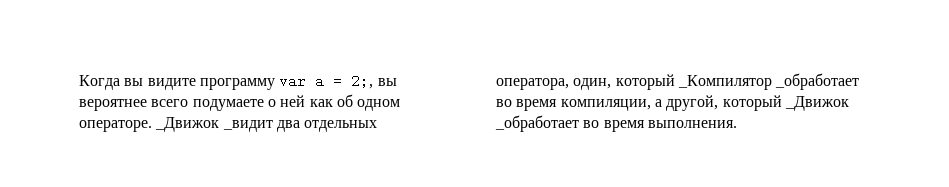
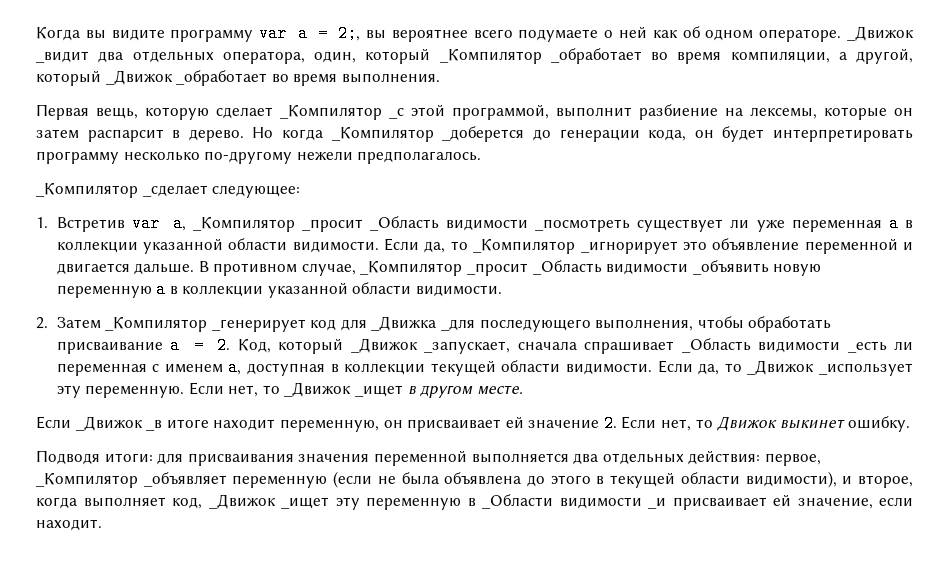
+ Первая вещь, которую сделает _Компилятор _с этой программой, выполнит разбиение на лексемы, которые он затем распарсит в дерево. Но когда _Компилятор _доберется до генерации кода, он будет интерпретировать программу несколько по-другому нежели предполагалось.
+ _Компилятор _сделает следующее:
+ 1. Встретив var a, _Компилятор _просит _Область видимости _посмотреть существует ли уже переменная a в коллекции указанной области видимости. Если да, то _Компилятор _игнорирует это объявление переменной и двигается дальше. В противном случае, _Компилятор _просит _Область видимости _объявить новую переменную a в коллекции указанной области видимости.
+ 2. Затем _Компилятор _генерирует код для _Движка _для последующего выполнения, чтобы обработать присваивание a = 2. Код, который _Движок _запускает, сначала спрашивает _Область видимости _есть ли переменная с именем a, доступная в коллекции текущей области видимости. Если да, то _Движок _использует эту переменную. Если нет, то _Движок _ищет в другом месте.
+ Если _Движок _в итоге находит переменную, он присваивает ей значение 2. Если нет, то Движок выкинет ошибку.
+ Подводя итоги: для присваивания значения переменной выполняется два отдельных действия: первое, _Компилятор _объявляет переменную (если не была объявлена до этого в текущей области видимости), и второе, когда выполняет код, _Движок _ищет эту переменную в _Области видимости _и присваивает ей значение, если находит.

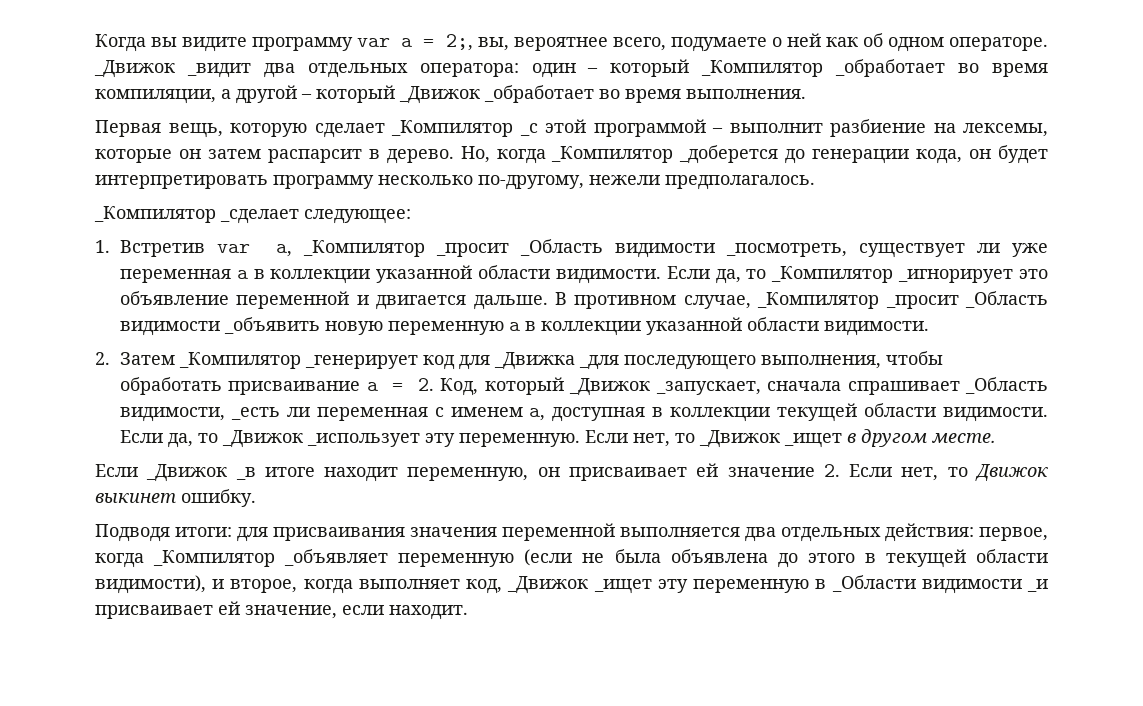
- Когда вы видите программу var a = 2;, вы вероятнее всего подумаете о ней как об одном операторе.
+ Когда вы видите программу var a = 2;, вы, вероятнее всего, подумаете о ней как об одном операторе.
- _Движок _видит два отдельных оператора, один, который _Компилятор _обработает во время компиляции, а другой, который _Движок _обработает во время выполнения.
+ _Движок _видит два отдельных оператора: один – который _Компилятор _обработает во время компиляции, а другой – который _Движок _обработает во время выполнения.
- Первая вещь, которую сделает _Компилятор _с этой программой, выполнит разбиение на лексемы, которые он затем распарсит в дерево.
+ Первая вещь, которую сделает _Компилятор _с этой программой – выполнит разбиение на лексемы, которые он затем распарсит в дерево.
- Но когда _Компилятор _доберется до генерации кода, он будет интерпретировать программу несколько по-другому нежели предполагалось.
+ Но, когда _Компилятор _доберется до генерации кода, он будет интерпретировать программу несколько по-другому, нежели предполагалось.
- 1. Встретив var a, _Компилятор _просит _Область видимости _посмотреть существует ли уже переменная a в коллекции указанной области видимости.
+ 1. Встретив var a, _Компилятор _просит _Область видимости _посмотреть, существует ли уже переменная a в коллекции указанной области видимости.
- 2. Затем _Компилятор _генерирует код для _Движка _для последующего выполнения, чтобы обработать присваивание a = 2. Код, который _Движок _запускает, сначала спрашивает _Область видимости _есть ли переменная с именем a, доступная в коллекции текущей области видимости.
+ 2. Затем _Компилятор _генерирует код для _Движка _для последующего выполнения, чтобы обработать присваивание a = 2. Код, который _Движок _запускает, сначала спрашивает _Область видимости, _есть ли переменная с именем a, доступная в коллекции текущей области видимости.
- Подводя итоги: для присваивания значения переменной выполняется два отдельных действия: первое, _Компилятор _объявляет переменную (если не была объявлена до этого в текущей области видимости), и второе, когда выполняет код, _Движок _ищет эту переменную в _Области видимости _и присваивает ей значение, если находит.
+ Подводя итоги: для присваивания значения переменной выполняется два отдельных действия: первое, когда _Компилятор _объявляет переменную (если не была объявлена до этого в текущей области видимости), и второе, когда выполняет код, _Движок _ищет эту переменную в _Области видимости _и присваивает ей значение, если находит.

